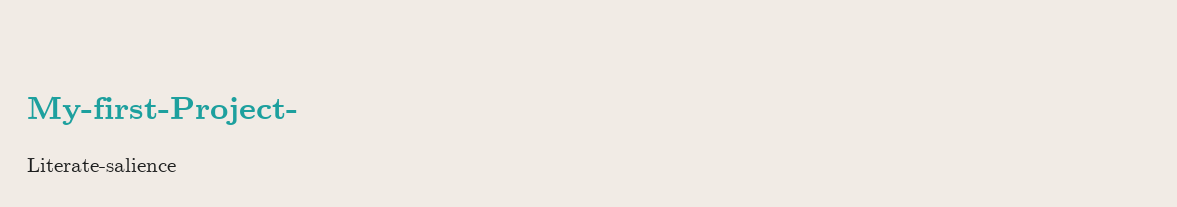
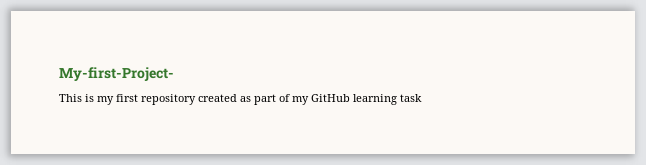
- Literate-salience
+ This is my first repository created as part of my GitHub learning task

